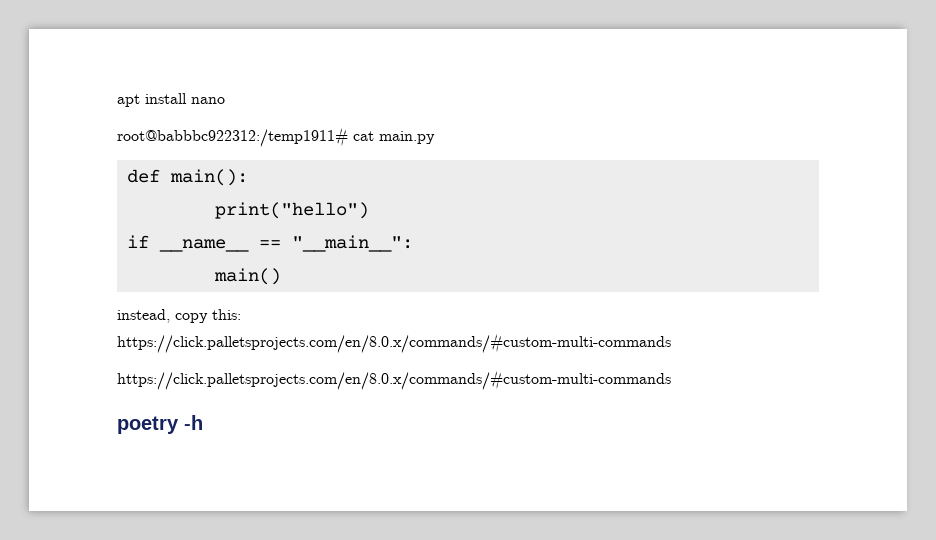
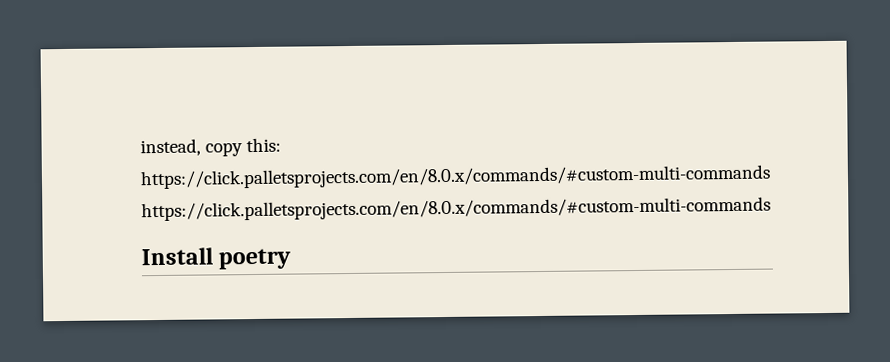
- apt install nano
- root@babbbc922312:/temp1911# cat main.py
- def main():
- print("hello")
- if __name__ == "__main__":
- main()
- poetry -h
+ Install poetry

